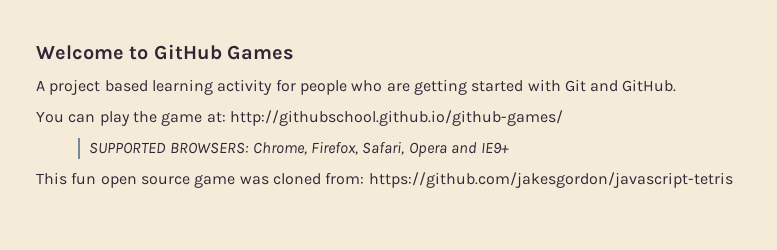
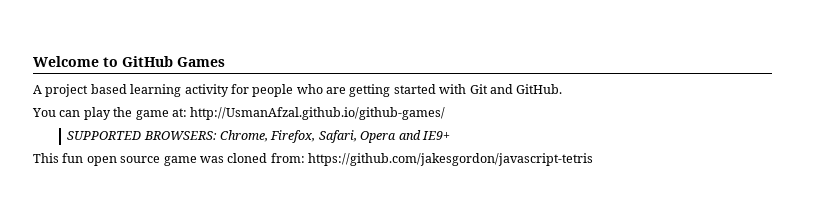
- You can play the game at: http://githubschool.github.io/github-games/
+ You can play the game at: http://UsmanAfzal.github.io/github-games/

